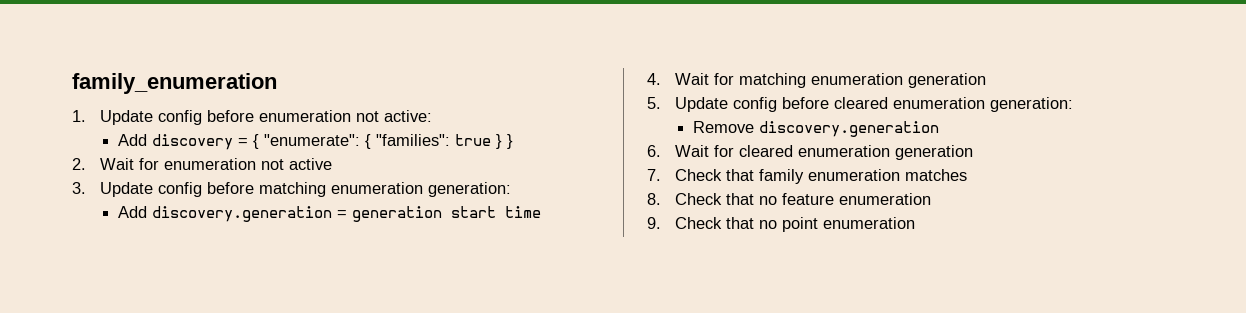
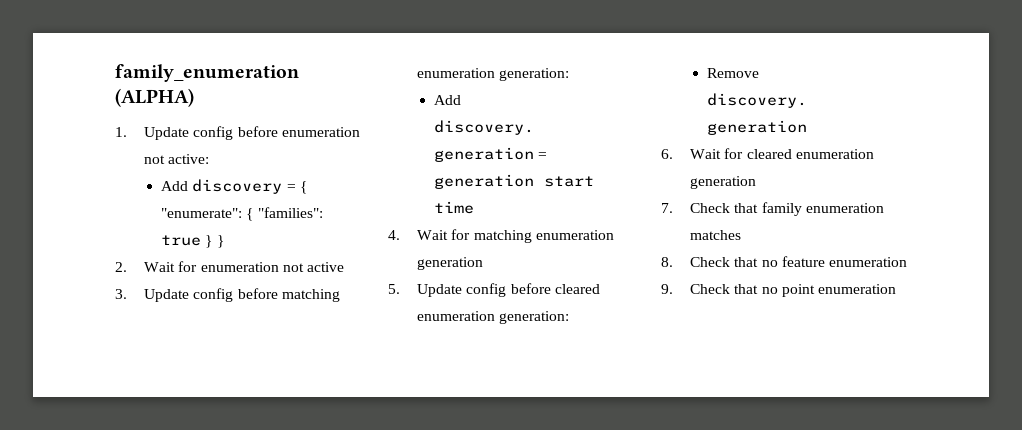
- family_enumeration
+ family_enumeration (ALPHA)

